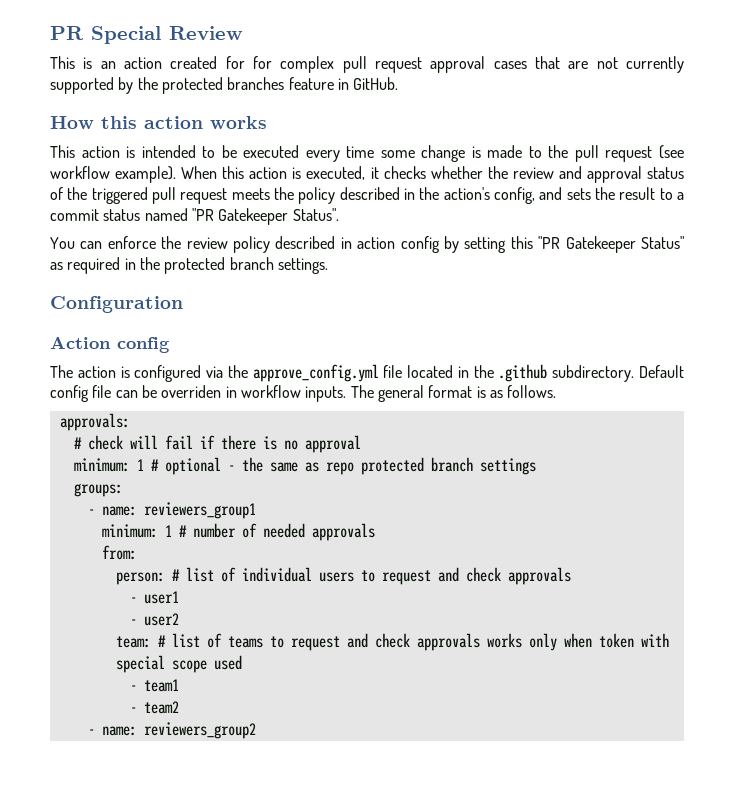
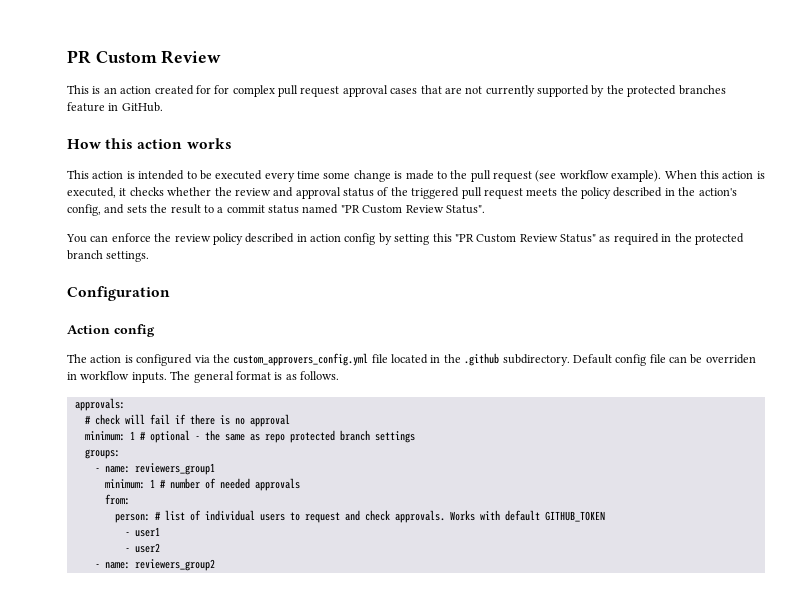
- PR Special Review
+ PR Custom Review
- When this action is executed, it checks whether the review and approval status of the triggered pull request meets the policy described in the action's config, and sets the result to a commit status named "PR Gatekeeper Status".
+ When this action is executed, it checks whether the review and approval status of the triggered pull request meets the policy described in the action's config, and sets the result to a commit status named "PR Custom Review Status".
- You can enforce the review policy described in action config by setting this "PR Gatekeeper Status" as required in the protected branch settings.
+ You can enforce the review policy described in action config by setting this "PR Custom Review Status" as required in the protected branch settings.
- The action is configured via the approve_config.yml file located in the .github subdirectory.
+ The action is configured via the custom_approvers_config.yml file located in the .github subdirectory.
- person: # list of individual users to request and check approvals
+ person: # list of individual users to request and check approvals. Works with default GITHUB_TOKEN
- team: # list of teams to request and check approvals works only when token with special scope used
- - team1
- - team2

